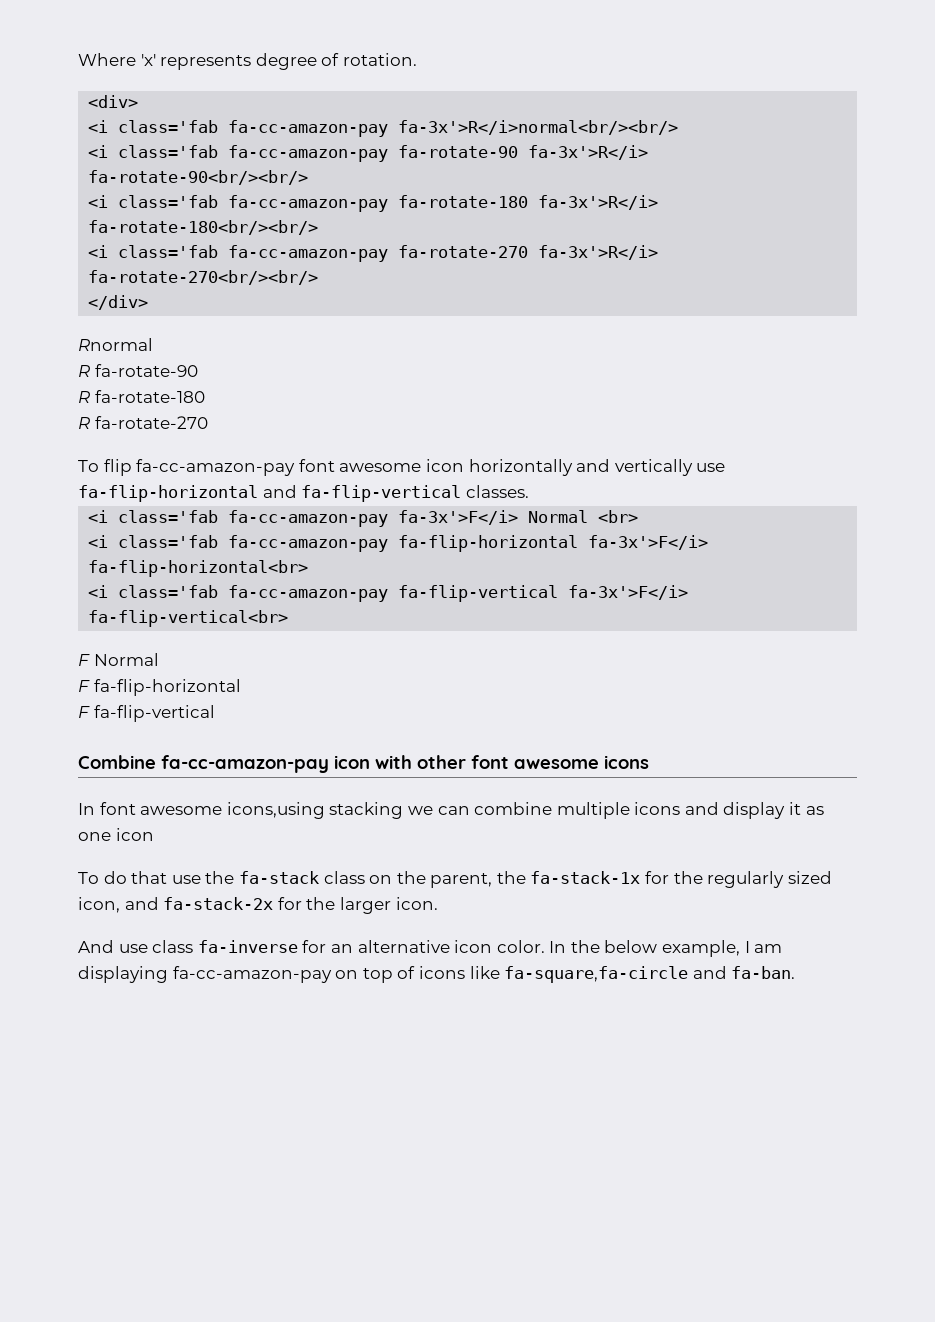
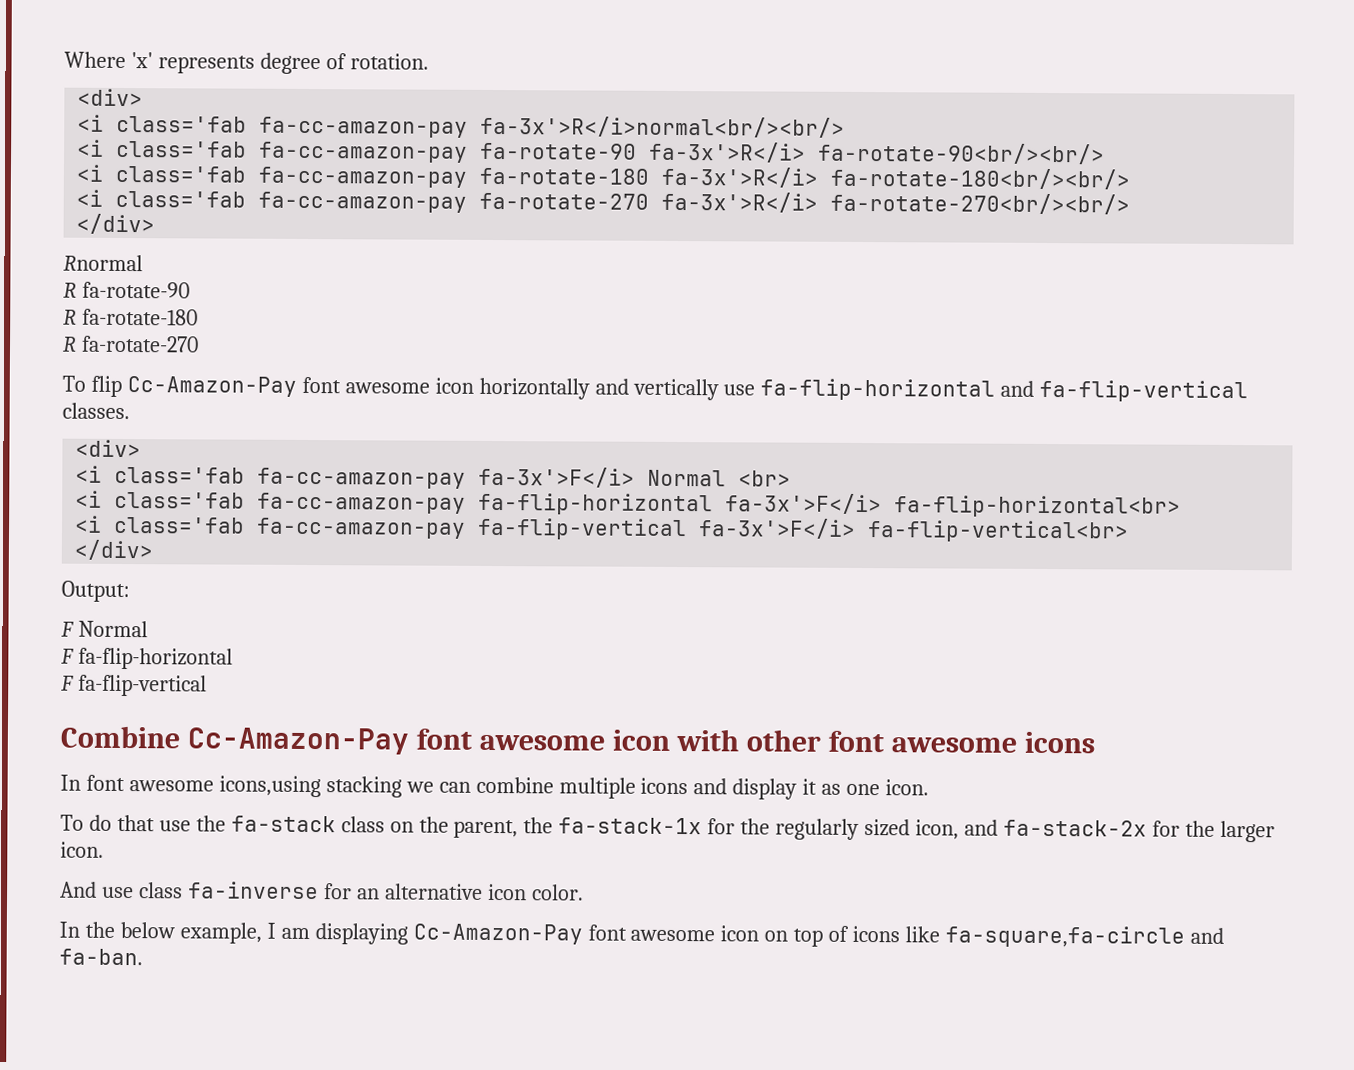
- To flip fa-cc-amazon-pay font awesome icon horizontally and vertically use fa-flip-horizontal and fa-flip-vertical classes.
+ To flip Cc-Amazon-Pay font awesome icon horizontally and vertically use fa-flip-horizontal and fa-flip-vertical classes.
+ <div>
  <i class='fab fa-cc-amazon-pay fa-flip-vertical fa-3x'>F</i> fa-flip-vertical<br>
+ </div>
+ Output:
- Combine fa-cc-amazon-pay icon with other font awesome icons
+ Combine Cc-Amazon-Pay font awesome icon with other font awesome icons
- In font awesome icons,using stacking we can combine multiple icons and display it as one icon
+ In font awesome icons,using stacking we can combine multiple icons and display it as one icon.
- And use class fa-inverse for an alternative icon color. In the below example, I am displaying fa-cc-amazon-pay on top of icons like fa-square,fa-circle and fa-ban.
+ And use class fa-inverse for an alternative icon color.
+ In the below example, I am displaying Cc-Amazon-Pay font awesome icon on top of icons like fa-square,fa-circle and fa-ban.

